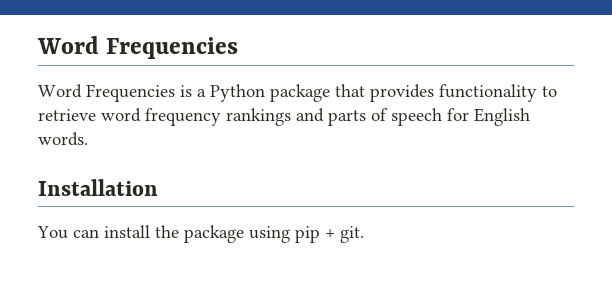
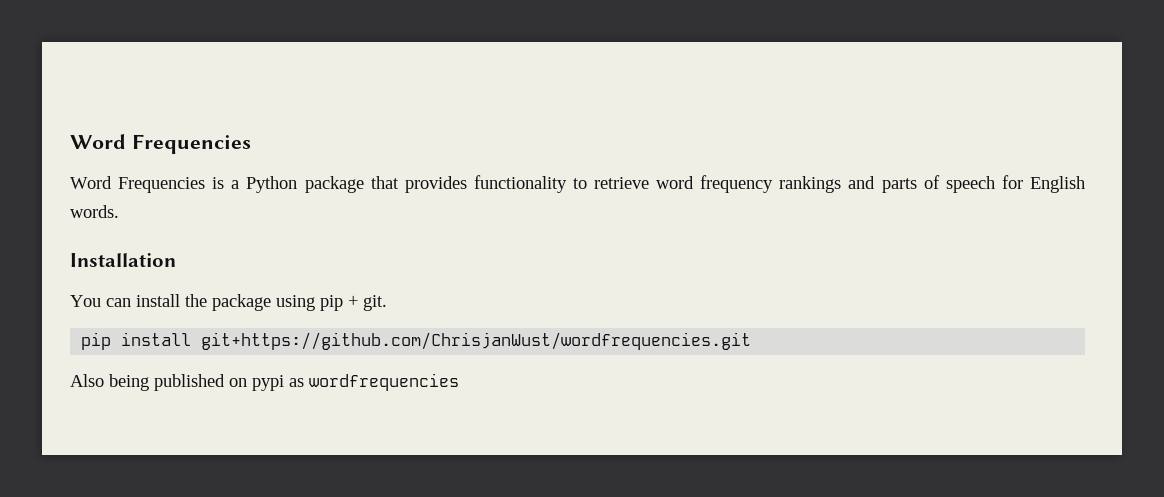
+ pip install git+https://github.com/ChrisjanWust/wordfrequencies.git
+ Also being published on pypi as wordfrequencies

